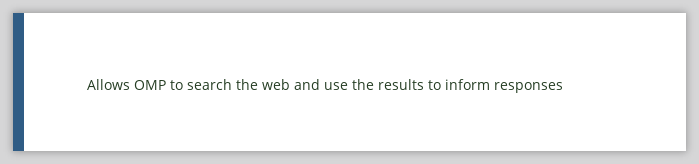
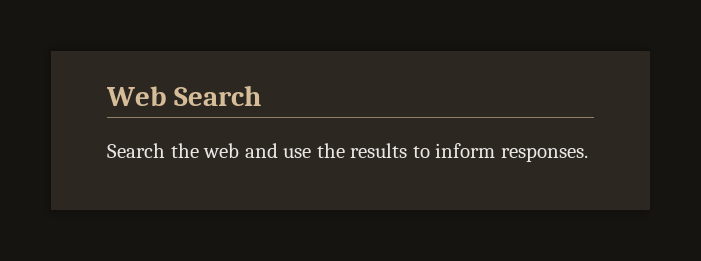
- Allows OMP to search the web and use the results to inform responses
+ Web Search
+ Search the web and use the results to inform responses.

